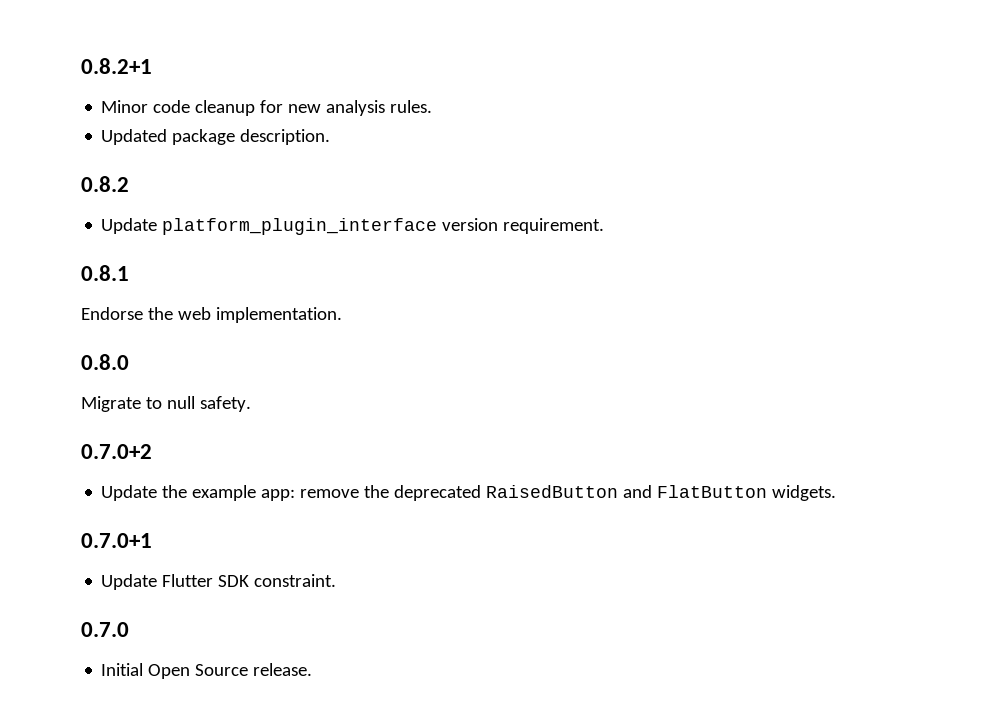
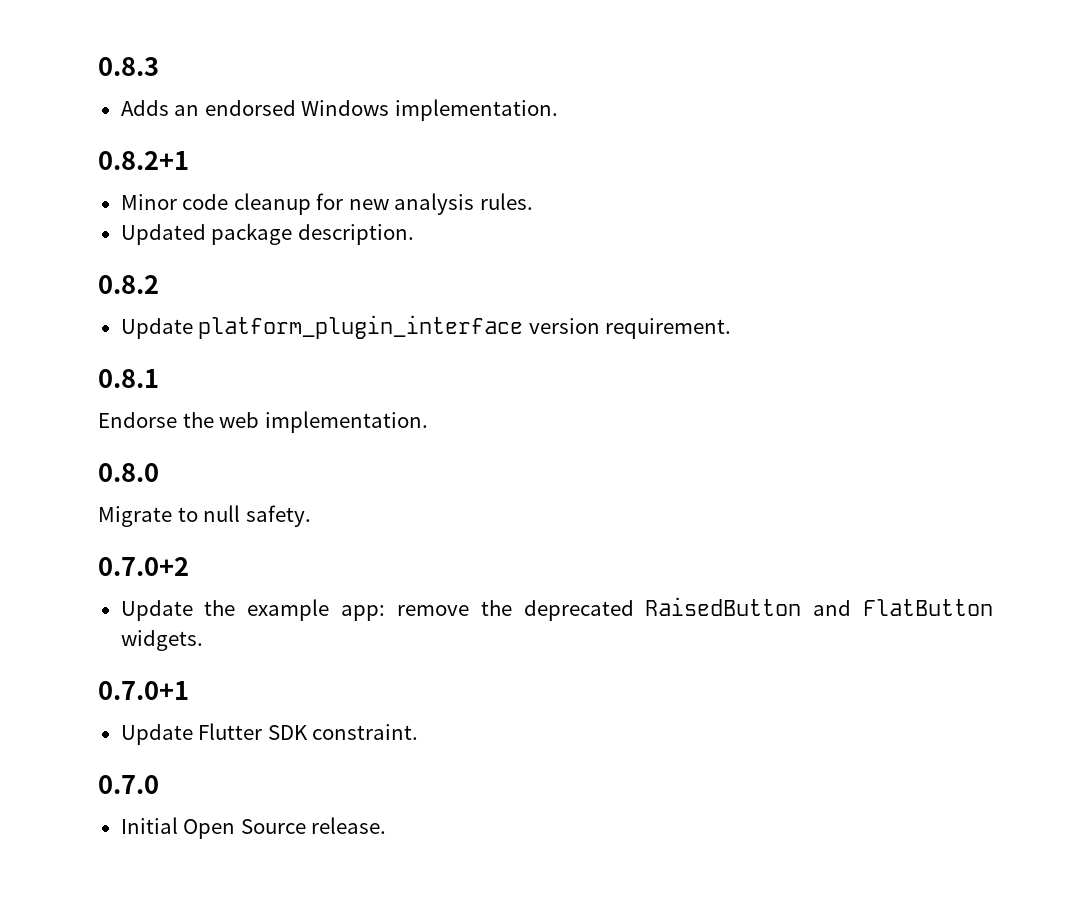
+ 0.8.3
+ Adds an endorsed Windows implementation.

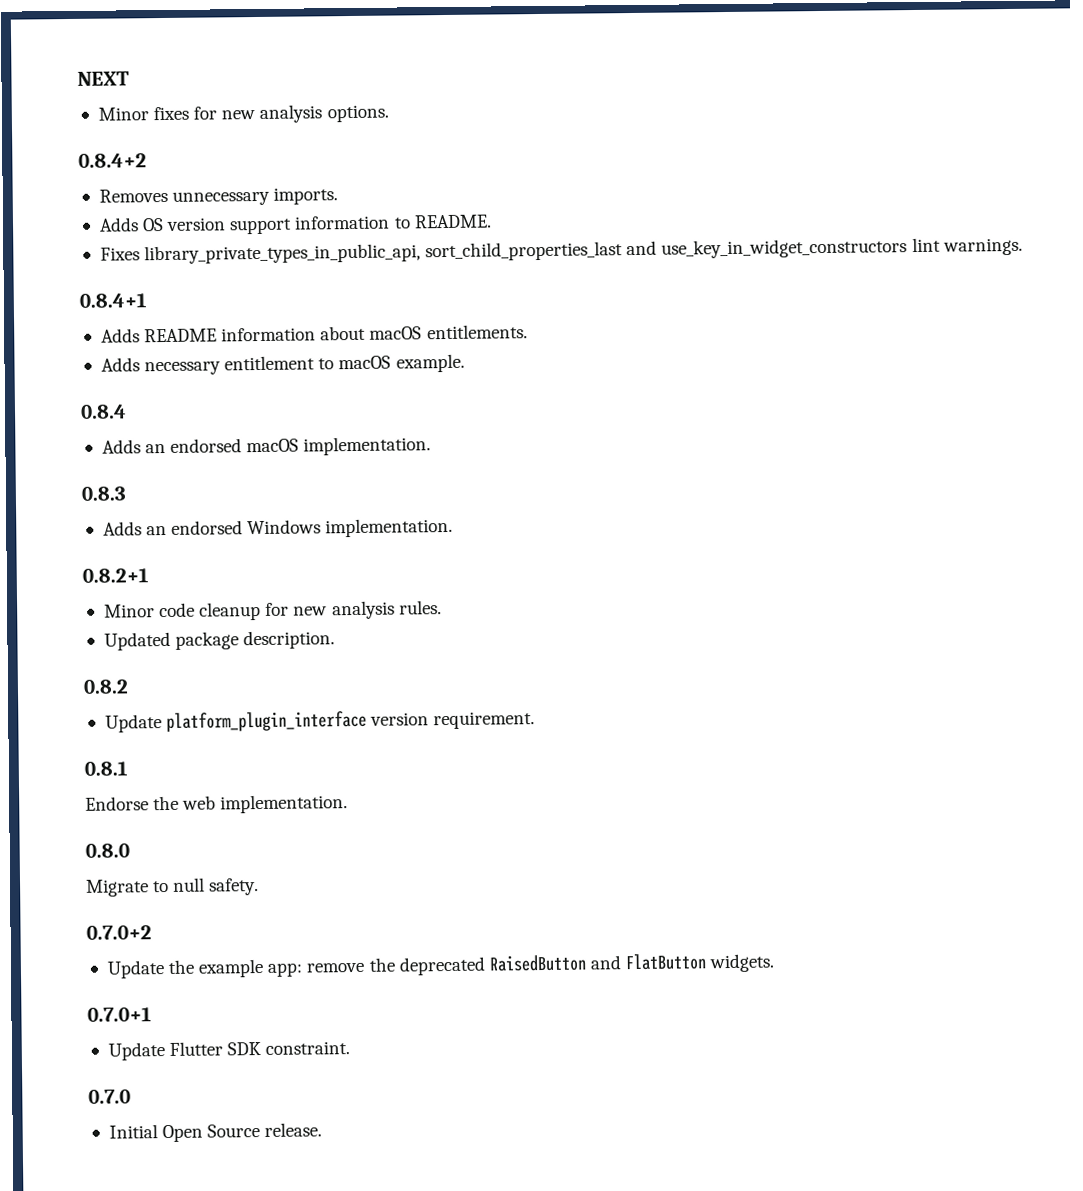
+ NEXT
+ Minor fixes for new analysis options.
+ 0.8.4+2
+ Removes unnecessary imports.
+ Adds OS version support information to README.
+ Fixes library_private_types_in_public_api, sort_child_properties_last and use_key_in_widget_constructors lint warnings.
+ 0.8.4+1
+ Adds README information about macOS entitlements.
+ Adds necessary entitlement to macOS example.
+ 0.8.4
+ Adds an endorsed macOS implementation.

